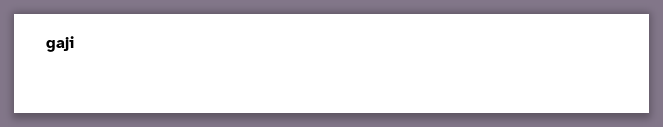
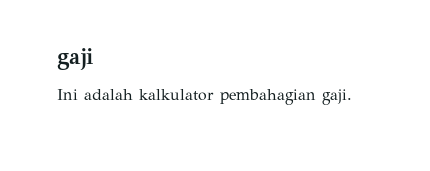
+ Ini adalah kalkulator pembahagian gaji.

